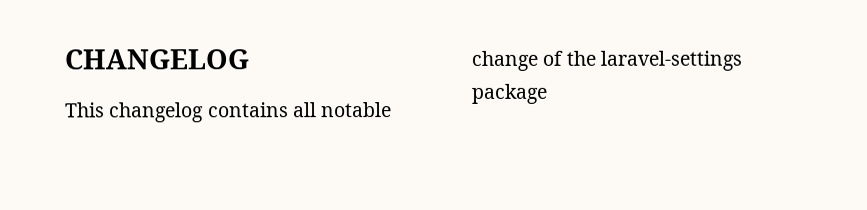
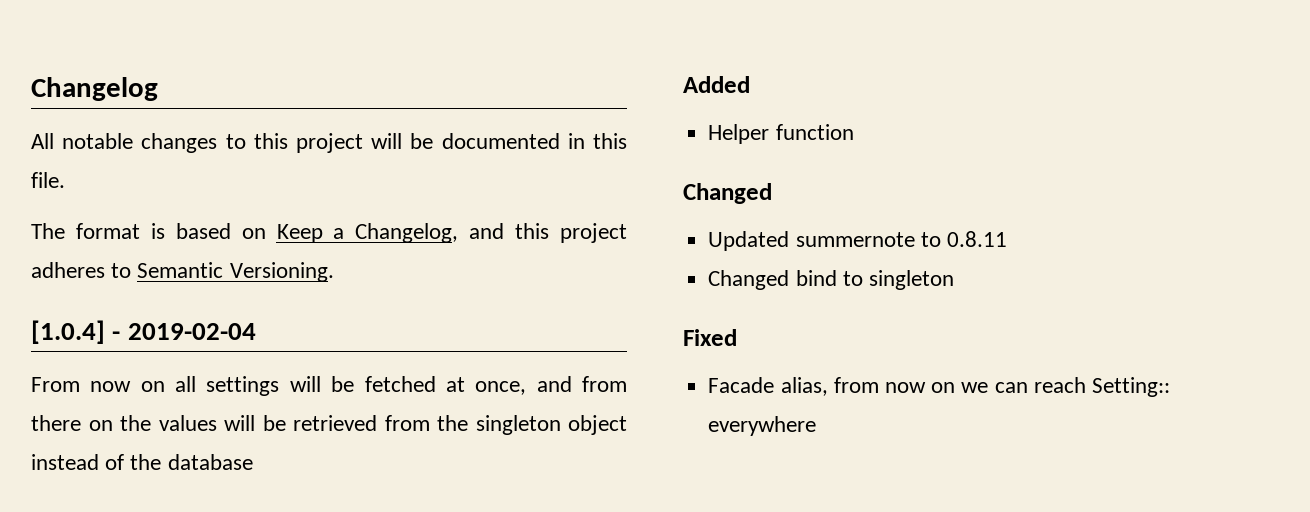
- CHANGELOG
- This changelog contains all notable change of the laravel-settings package
+ Changelog
+ All notable changes to this project will be documented in this file.
+ The format is based on Keep a Changelog, and this project adheres to Semantic Versioning.
+ [1.0.4] - 2019-02-04
+ From now on all settings will be fetched at once, and from there on the values will be retrieved from the singleton object instead of the database
+ Added
+ Helper function
+ Changed
+ Updated summernote to 0.8.11
+ Changed bind to singleton
+ Fixed
+ Facade alias, from now on we can reach Setting:: everywhere

